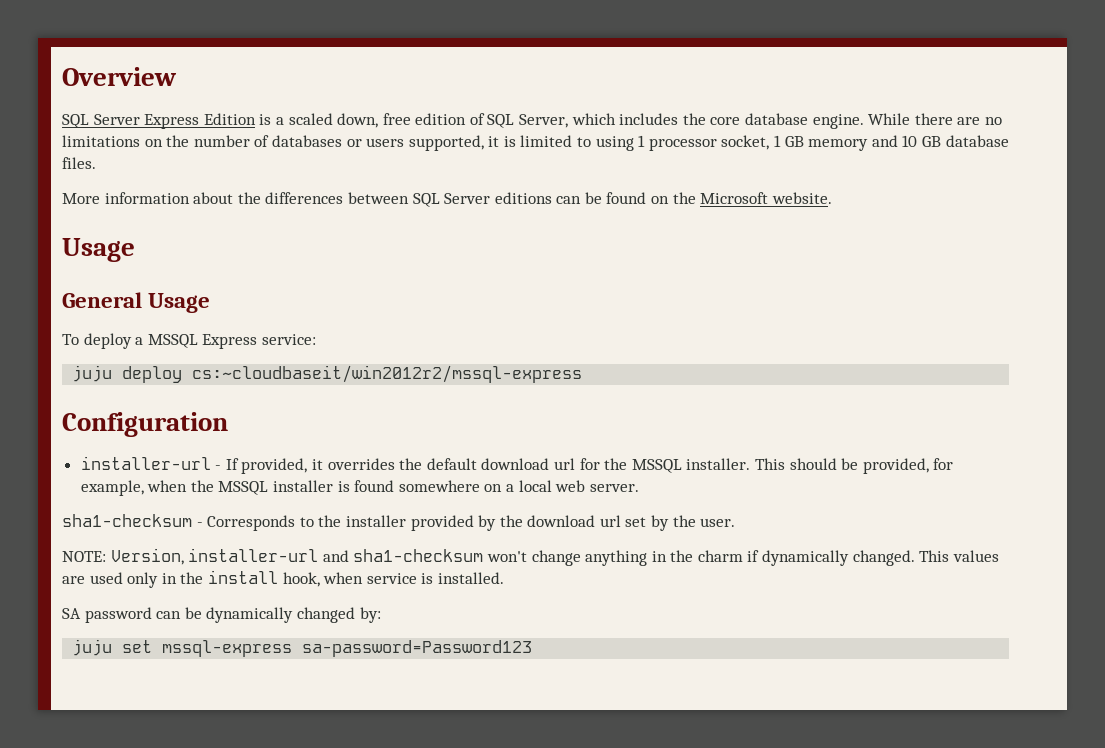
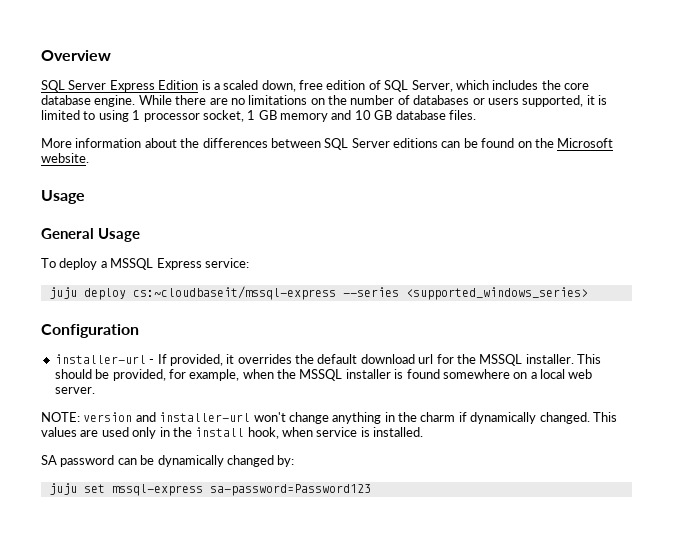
- juju deploy cs:~cloudbaseit/win2012r2/mssql-express
+ juju deploy cs:~cloudbaseit/mssql-express --series <supported_windows_series>
- sha1-checksum - Corresponds to the installer provided by the download url set by the user.
- NOTE: Version, installer-url and sha1-checksum won't change anything in the charm if dynamically changed.
+ NOTE: version and installer-url won't change anything in the charm if dynamically changed.

